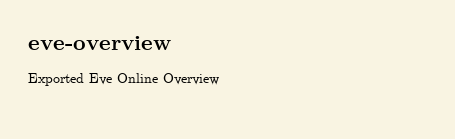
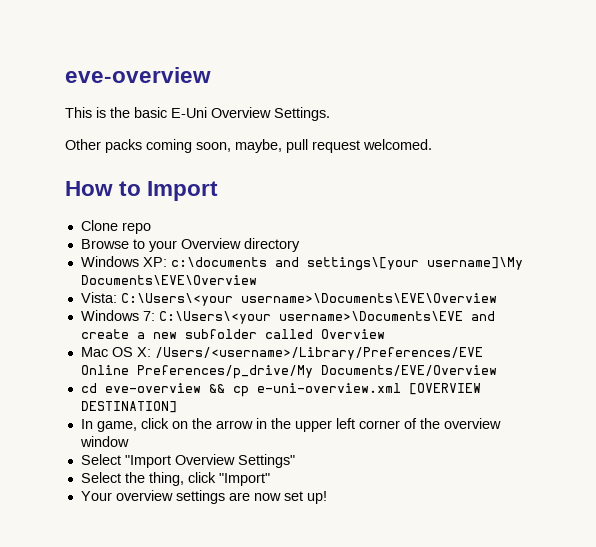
- Exported Eve Online Overview
+ This is the basic E-Uni Overview Settings.
+ Other packs coming soon, maybe, pull request welcomed.
+ How to Import
+ Clone repo
+ Browse to your Overview directory
+ Windows XP: c:\documents and settings\[your username]\My Documents\EVE\Overview
+ Vista: C:\Users\<your username>\Documents\EVE\Overview
+ Windows 7: C:\Users\<your username>\Documents\EVE and create a new subfolder called Overview
+ Mac OS X: /Users/<username>/Library/Preferences/EVE Online Preferences/p_drive/My Documents/EVE/Overview
+ cd eve-overview && cp e-uni-overview.xml [OVERVIEW DESTINATION]
+ In game, click on the arrow in the upper left corner of the overview window
+ Select "Import Overview Settings"
+ Select the thing, click "Import"
+ Your overview settings are now set up!

